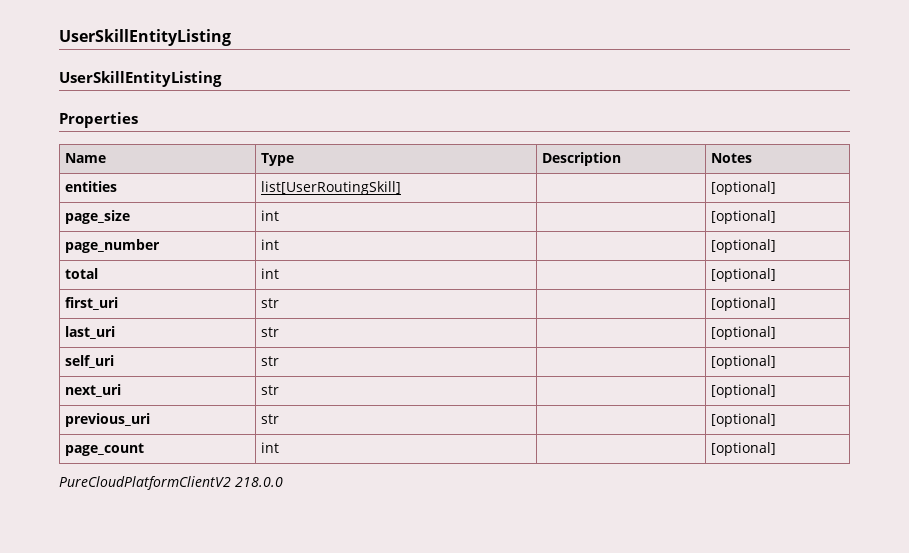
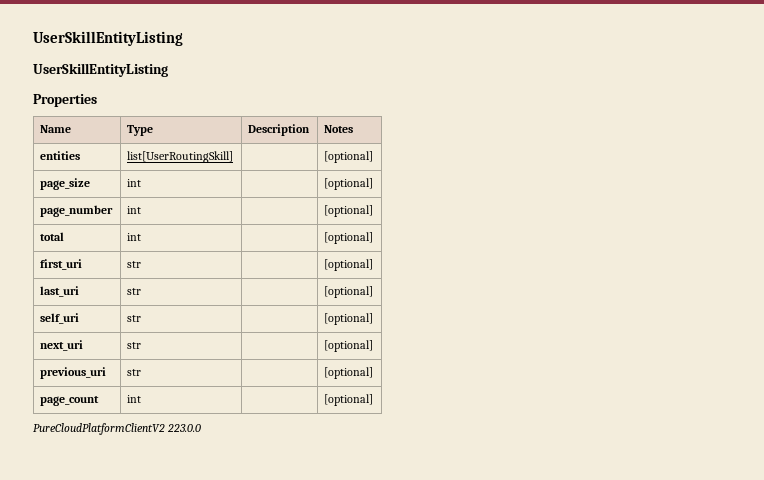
- PureCloudPlatformClientV2 218.0.0
+ PureCloudPlatformClientV2 223.0.0

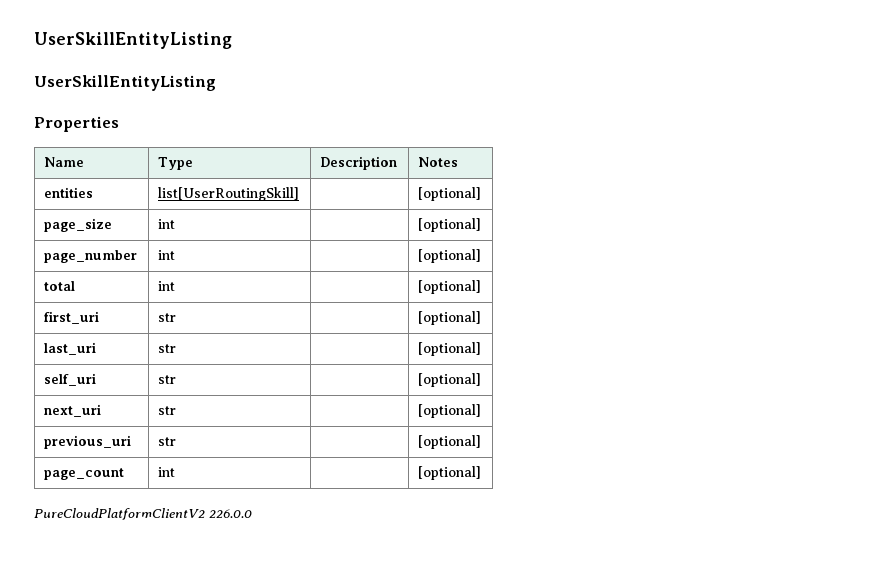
- PureCloudPlatformClientV2 223.0.0
+ PureCloudPlatformClientV2 226.0.0

